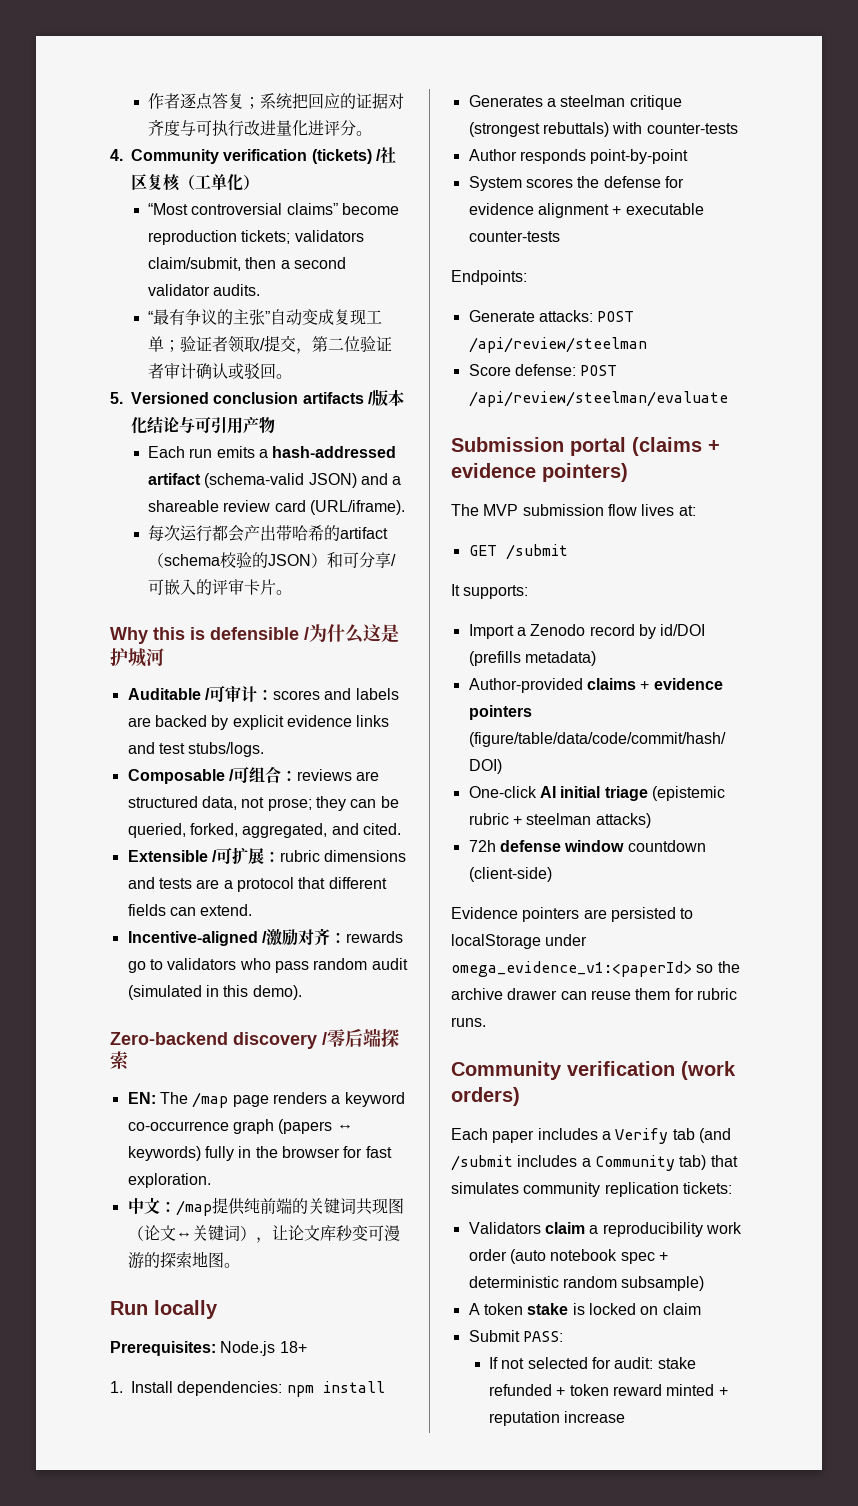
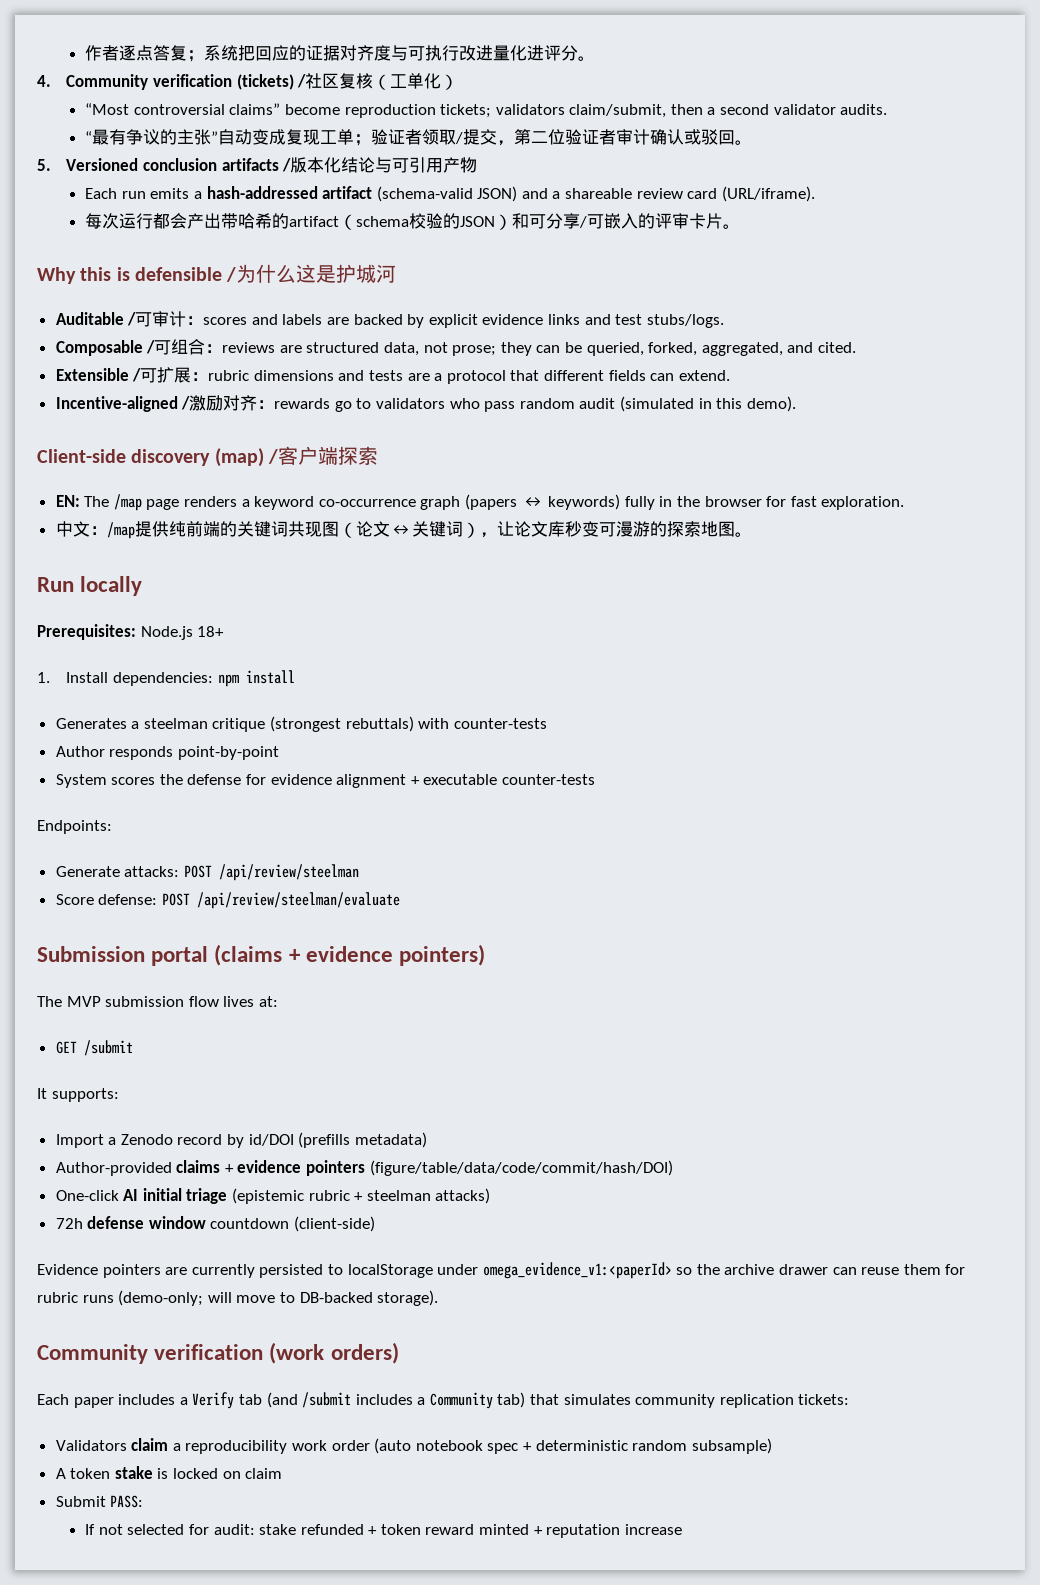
- Zero-backend discovery /零后端探索
+ Client-side discovery (map) /客户端探索
- Evidence pointers are persisted to localStorage under omega_evidence_v1:<paperId> so the archive drawer can reuse them for rubric runs.
+ Evidence pointers are currently persisted to localStorage under omega_evidence_v1:<paperId> so the archive drawer can reuse them for rubric runs (demo-only; will move to DB-backed storage).

